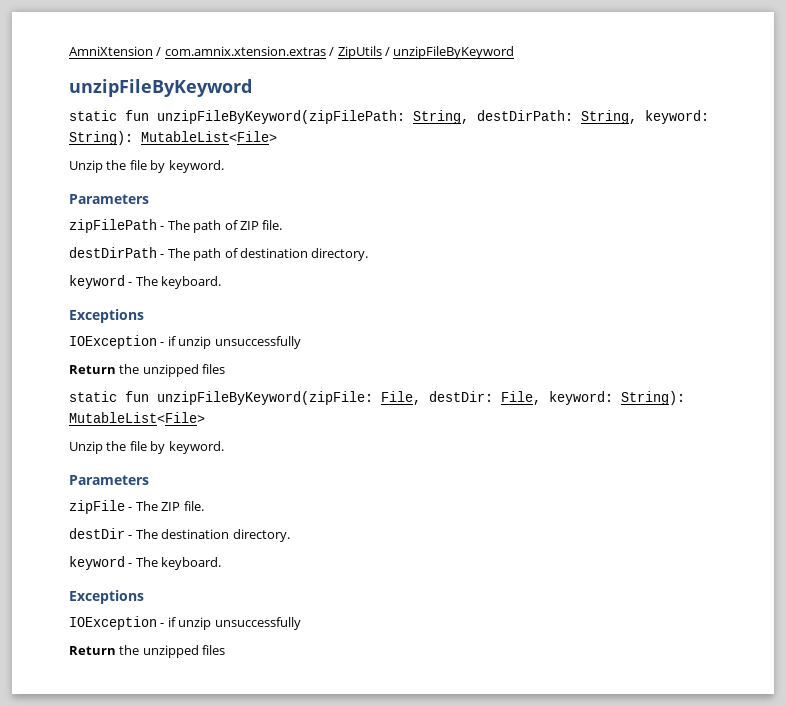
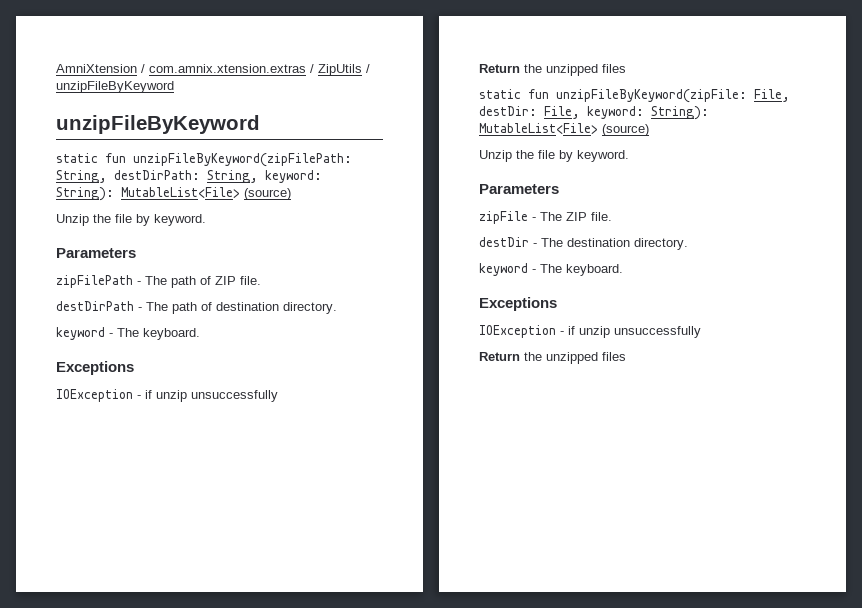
- static fun unzipFileByKeyword(zipFilePath: String, destDirPath: String, keyword: String): MutableList<File>
+ static fun unzipFileByKeyword(zipFilePath: String, destDirPath: String, keyword: String): MutableList<File> (source)
- static fun unzipFileByKeyword(zipFile: File, destDir: File, keyword: String): MutableList<File>
+ static fun unzipFileByKeyword(zipFile: File, destDir: File, keyword: String): MutableList<File> (source)

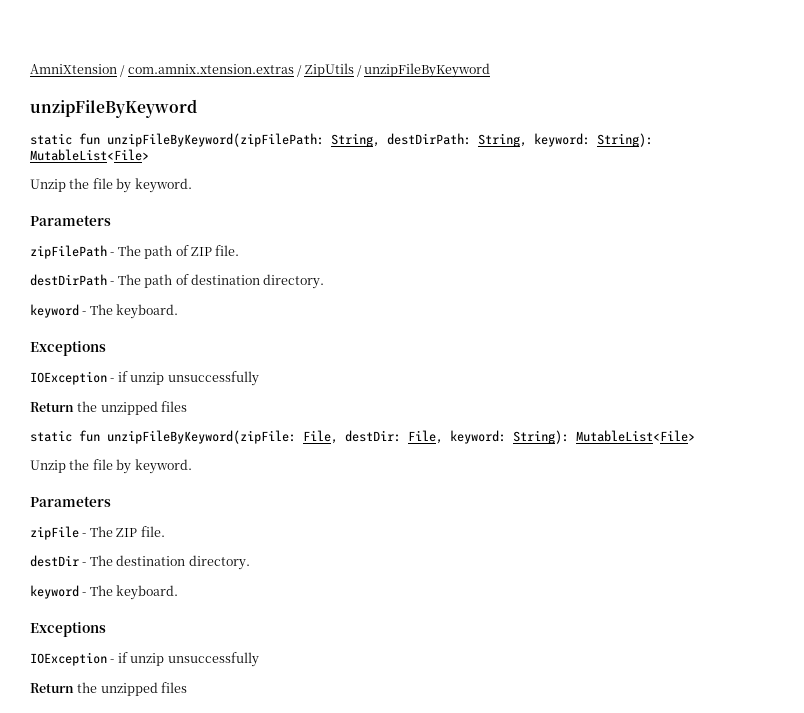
- static fun unzipFileByKeyword(zipFilePath: String, destDirPath: String, keyword: String): MutableList<File> (source)
+ static fun unzipFileByKeyword(zipFilePath: String, destDirPath: String, keyword: String): MutableList<File>
- static fun unzipFileByKeyword(zipFile: File, destDir: File, keyword: String): MutableList<File> (source)
+ static fun unzipFileByKeyword(zipFile: File, destDir: File, keyword: String): MutableList<File>

